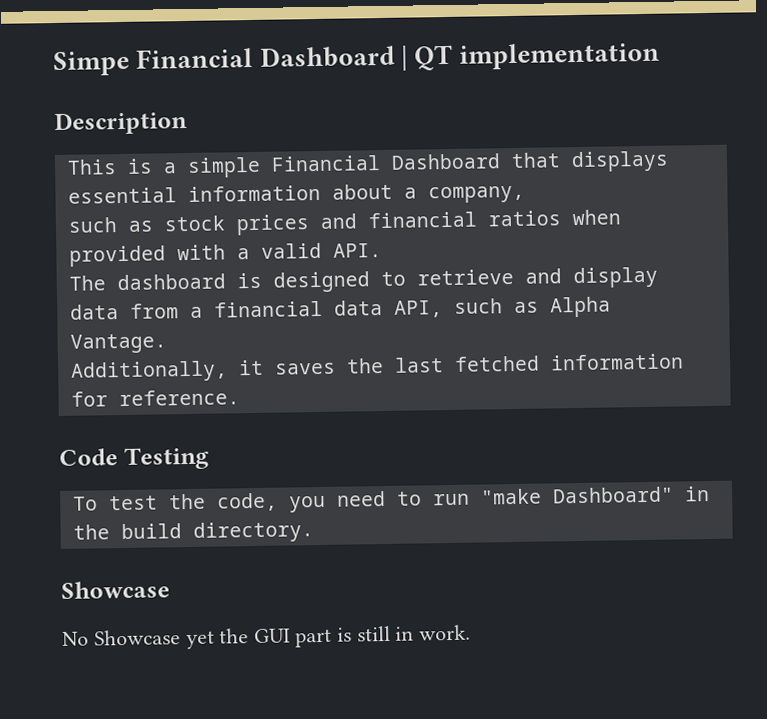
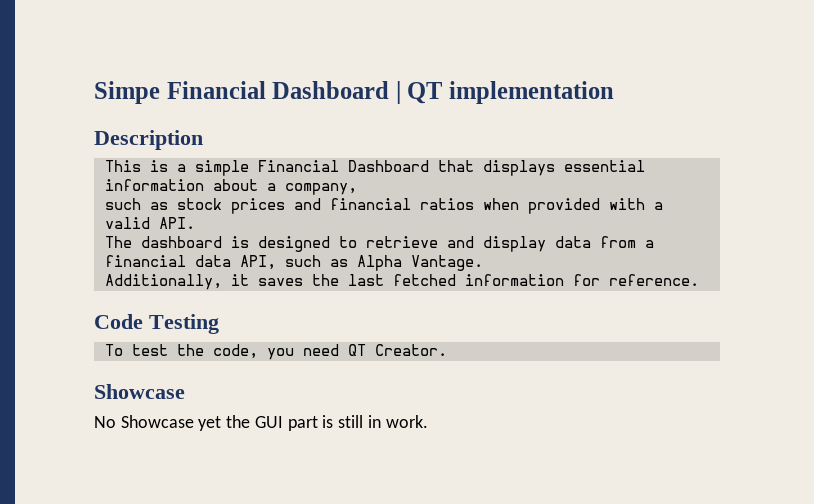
- To test the code, you need to run "make Dashboard" in the build directory.
+ To test the code, you need QT Creator.

